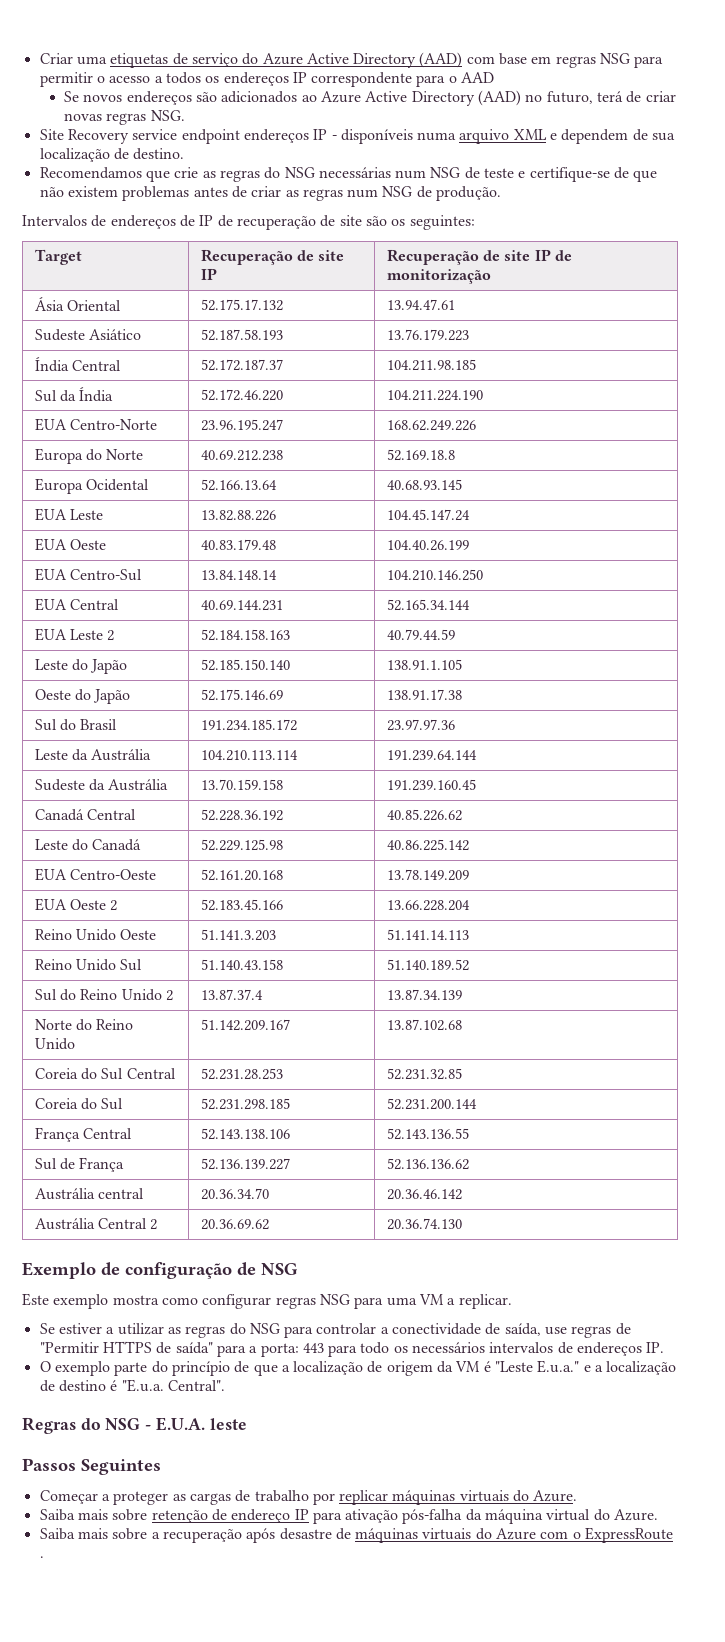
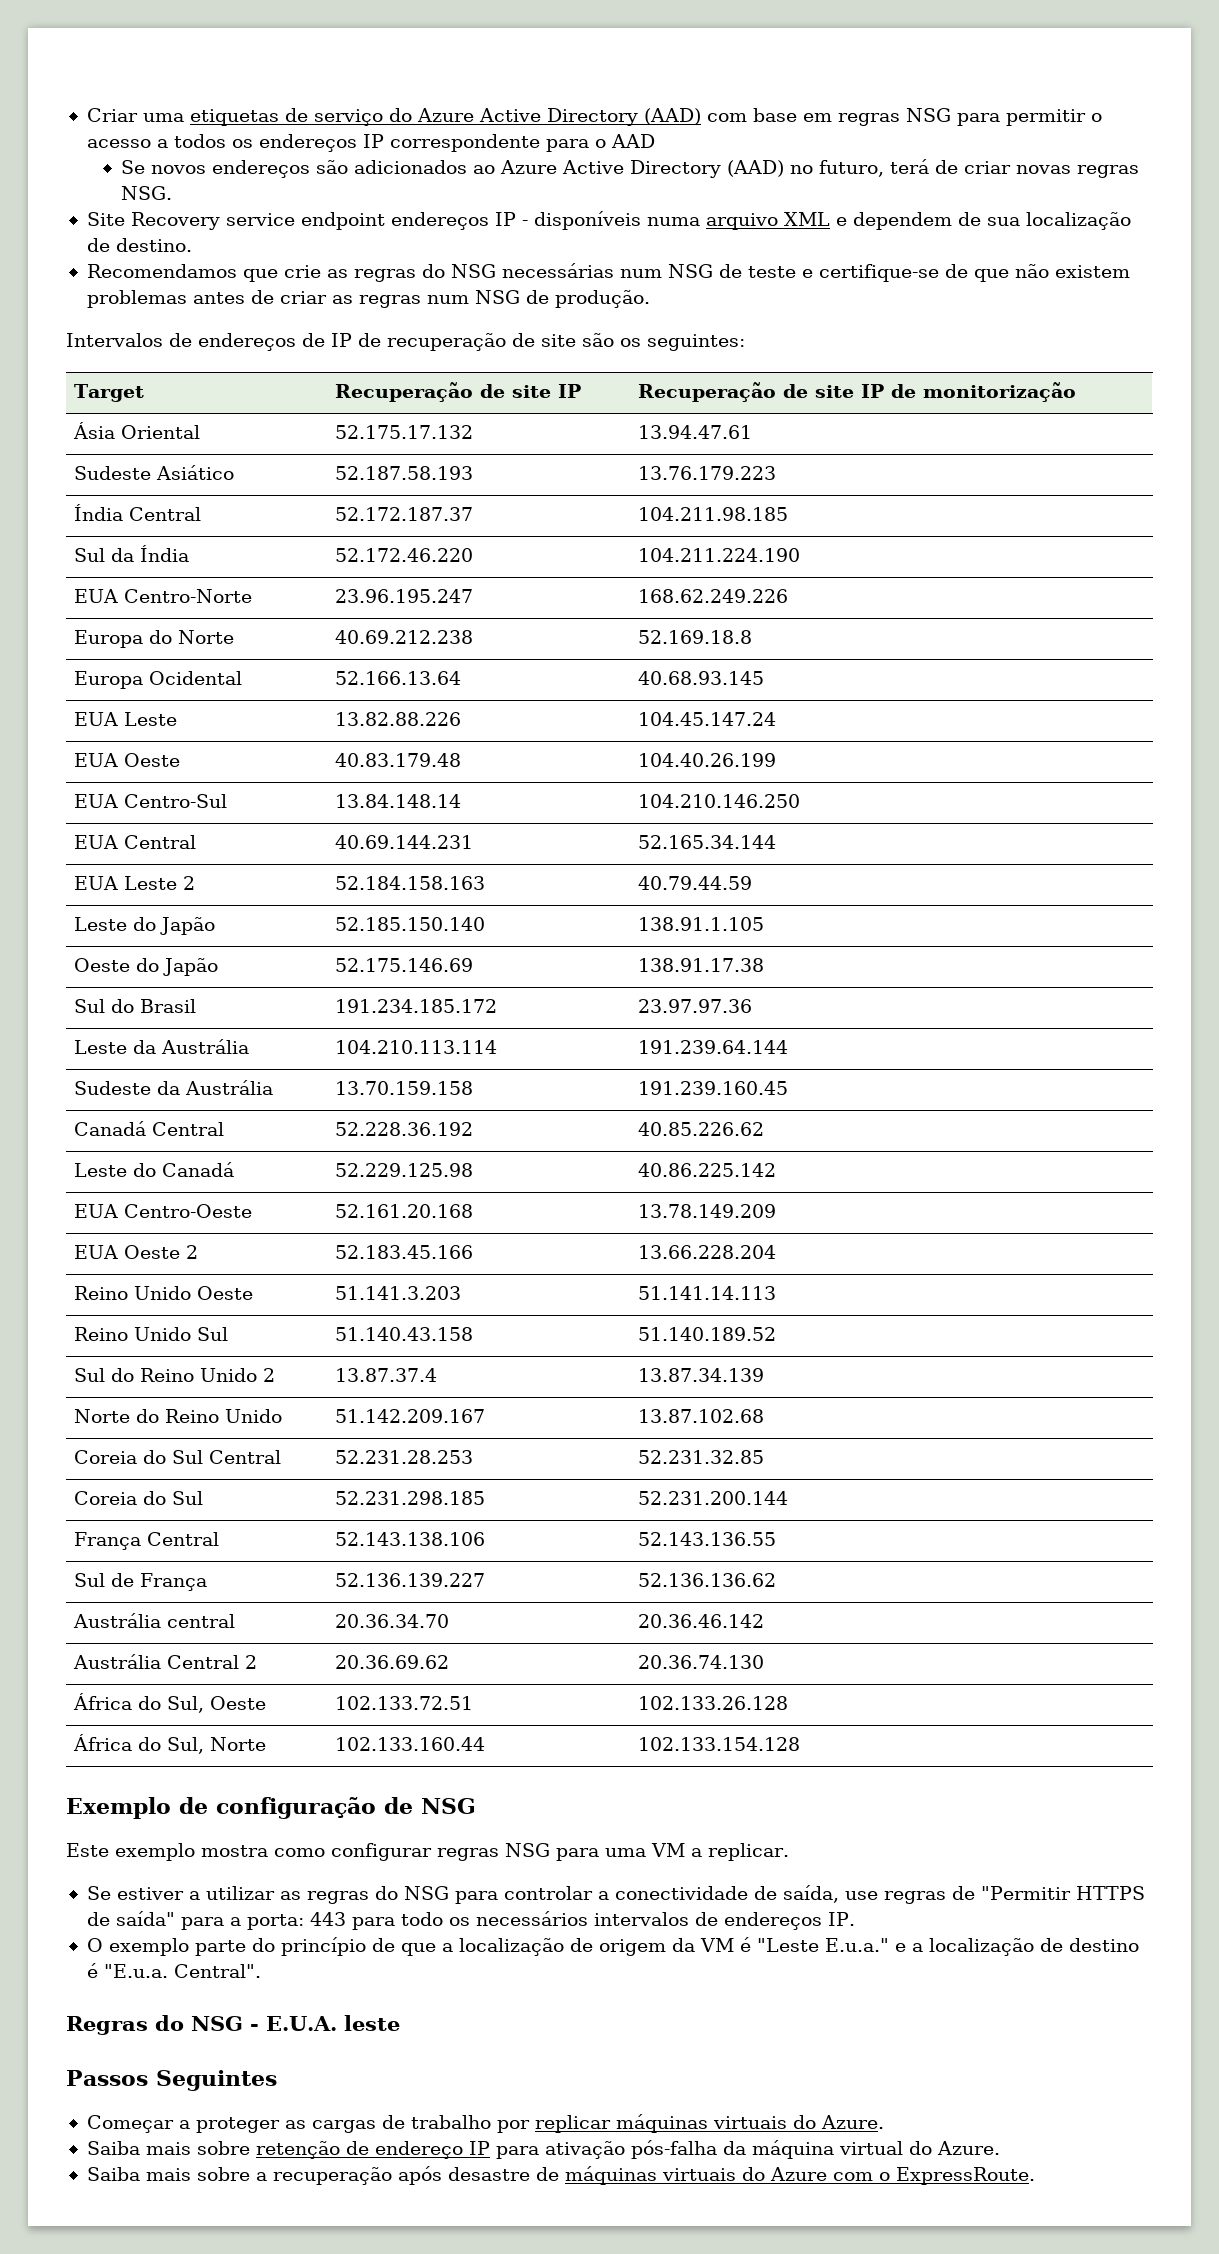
+ África do Sul, Oeste | 102.133.72.51 | 102.133.26.128
+ África do Sul, Norte | 102.133.160.44 | 102.133.154.128
- Saiba mais sobre a recuperação após desastre de máquinas virtuais do Azure com o ExpressRoute .
+ Saiba mais sobre a recuperação após desastre de máquinas virtuais do Azure com o ExpressRoute.

